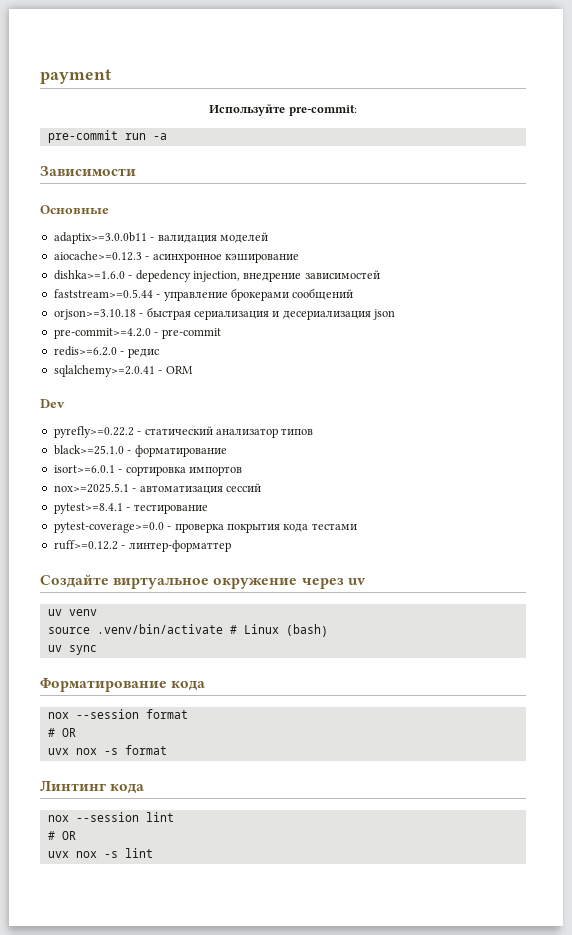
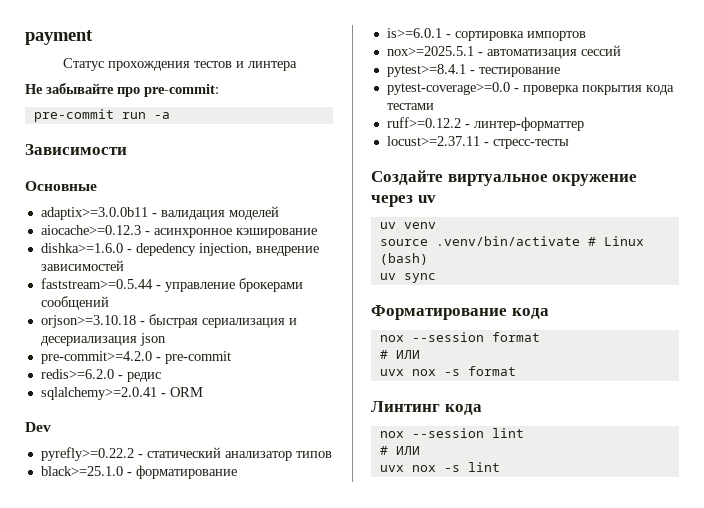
- Используйте pre-commit:
+ Статус прохождения тестов и линтера
+ Не забывайте про pre-commit:
- isort>=6.0.1 - сортировка импортов
+ is>=6.0.1 - сортировка импортов
+ locust>=2.37.11 - стресс-тесты
  nox --session format
- # OR
+ # ИЛИ
  nox --session lint
- # OR
+ # ИЛИ

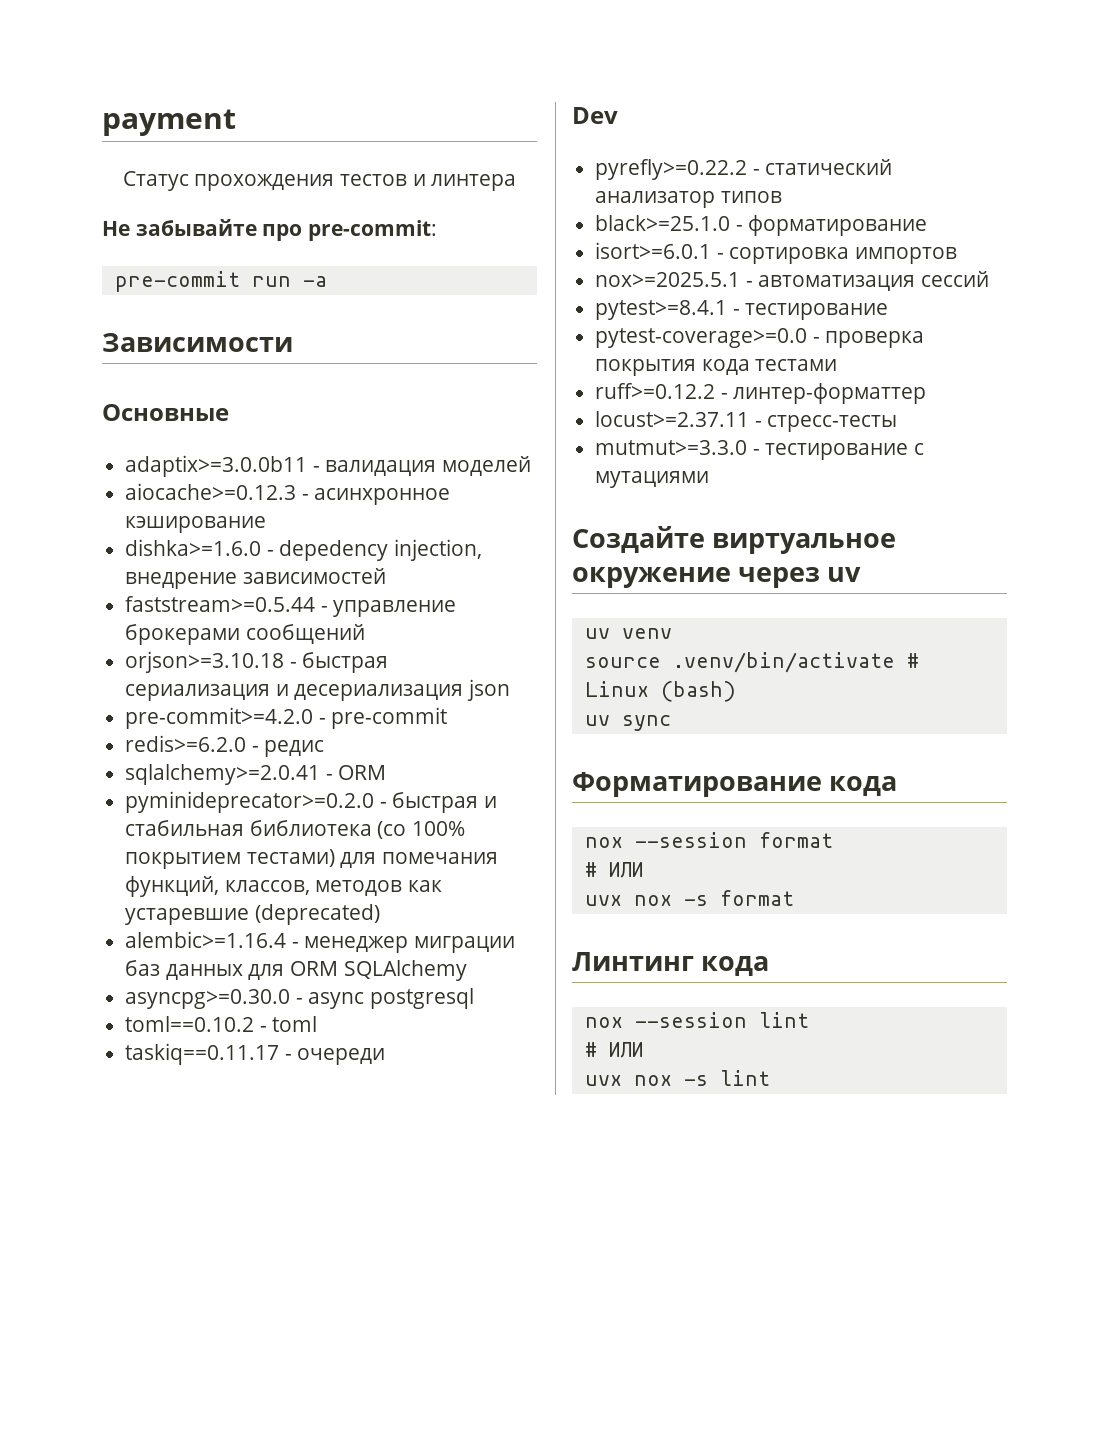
+ pyminideprecator>=0.2.0 - быстрая и стабильная библиотека (со 100% покрытием тестами) для помечания функций, классов, методов как устаревшие (deprecated)
+ alembic>=1.16.4 - менеджер миграции баз данных для ORM SQLAlchemy
+ asyncpg>=0.30.0 - async postgresql
+ toml==0.10.2 - toml
+ taskiq==0.11.17 - очереди
- is>=6.0.1 - сортировка импортов
+ isort>=6.0.1 - сортировка импортов
+ mutmut>=3.3.0 - тестирование с мутациями

